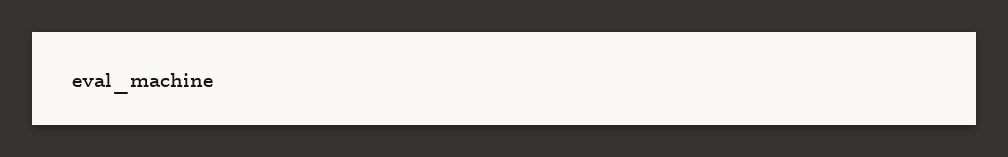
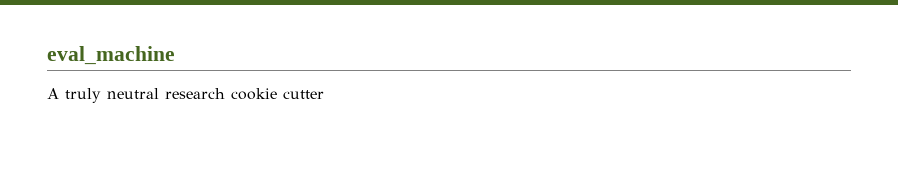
+ A truly neutral research cookie cutter

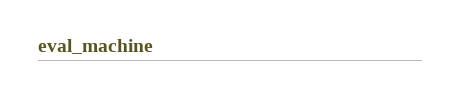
- A truly neutral research cookie cutter

